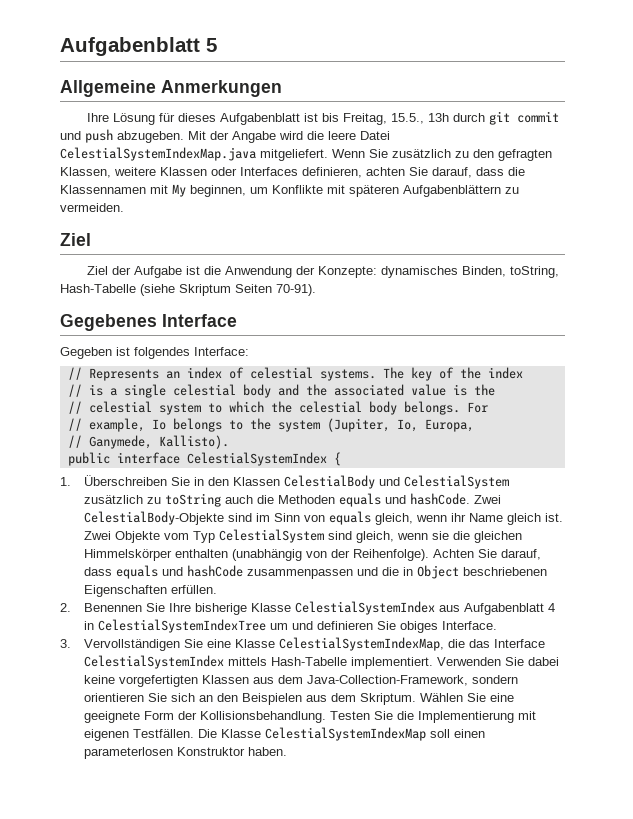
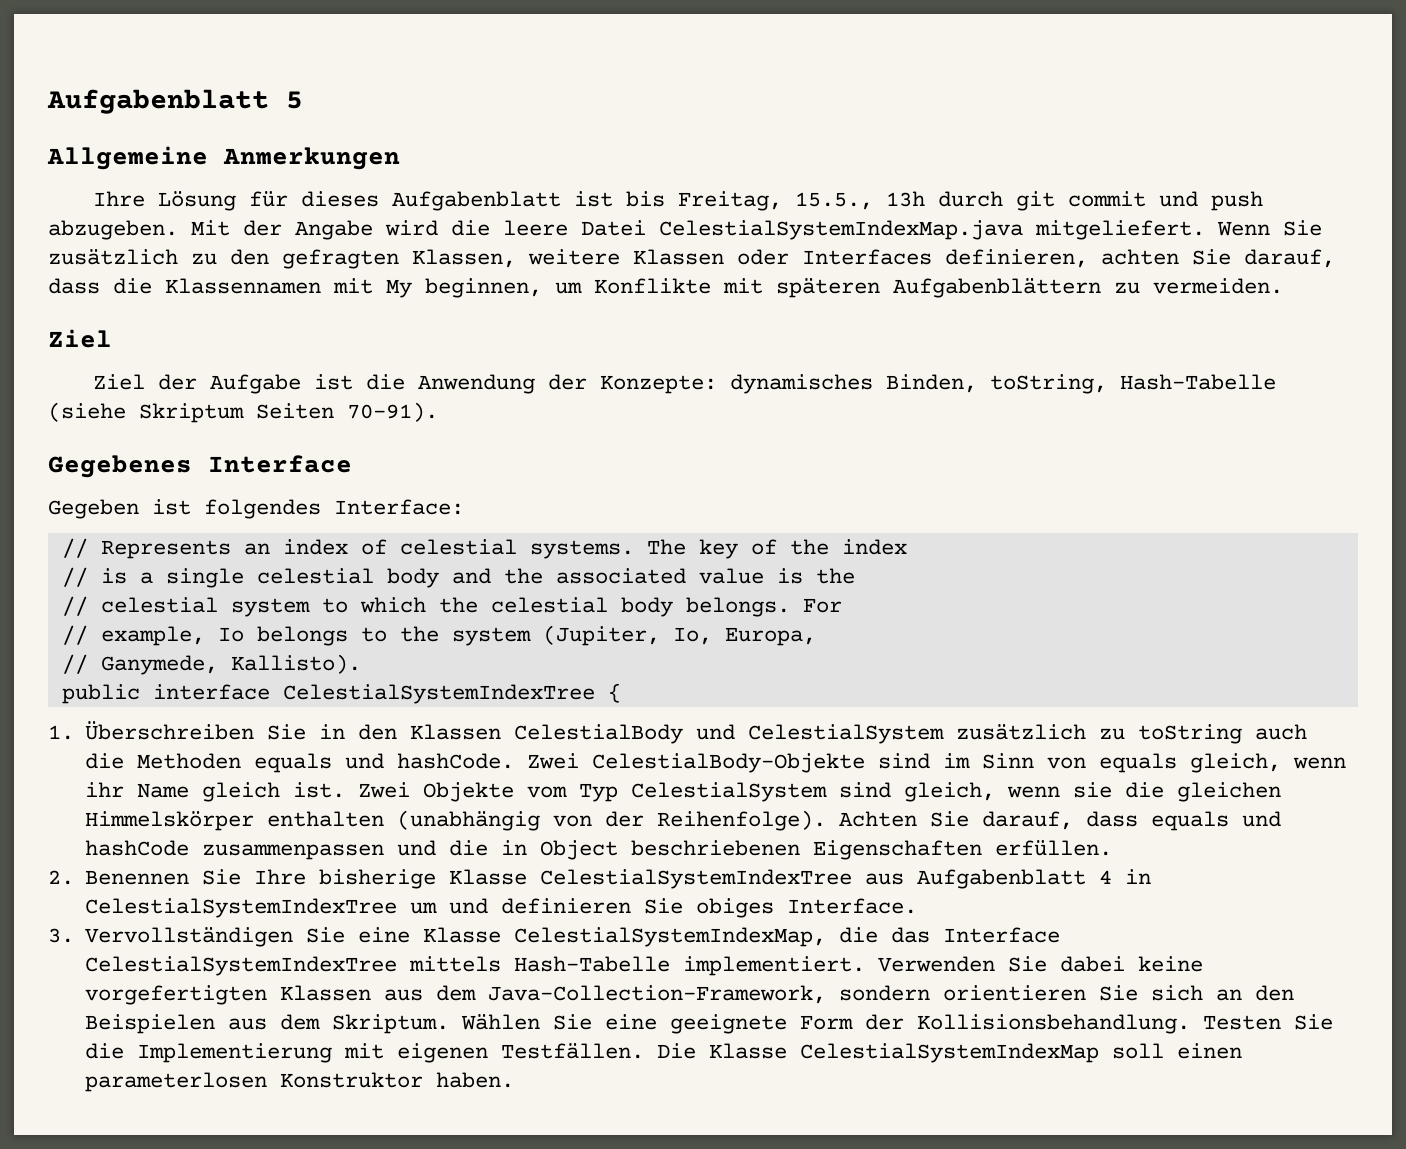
- public interface CelestialSystemIndex {
+ public interface CelestialSystemIndexTree {
- 2. Benennen Sie Ihre bisherige Klasse CelestialSystemIndex aus Aufgabenblatt 4 in CelestialSystemIndexTree um und definieren Sie obiges Interface.
+ 2. Benennen Sie Ihre bisherige Klasse CelestialSystemIndexTree aus Aufgabenblatt 4 in CelestialSystemIndexTree um und definieren Sie obiges Interface.
- 3. Vervollständigen Sie eine Klasse CelestialSystemIndexMap, die das Interface CelestialSystemIndex mittels Hash-Tabelle implementiert.
+ 3. Vervollständigen Sie eine Klasse CelestialSystemIndexMap, die das Interface CelestialSystemIndexTree mittels Hash-Tabelle implementiert.

